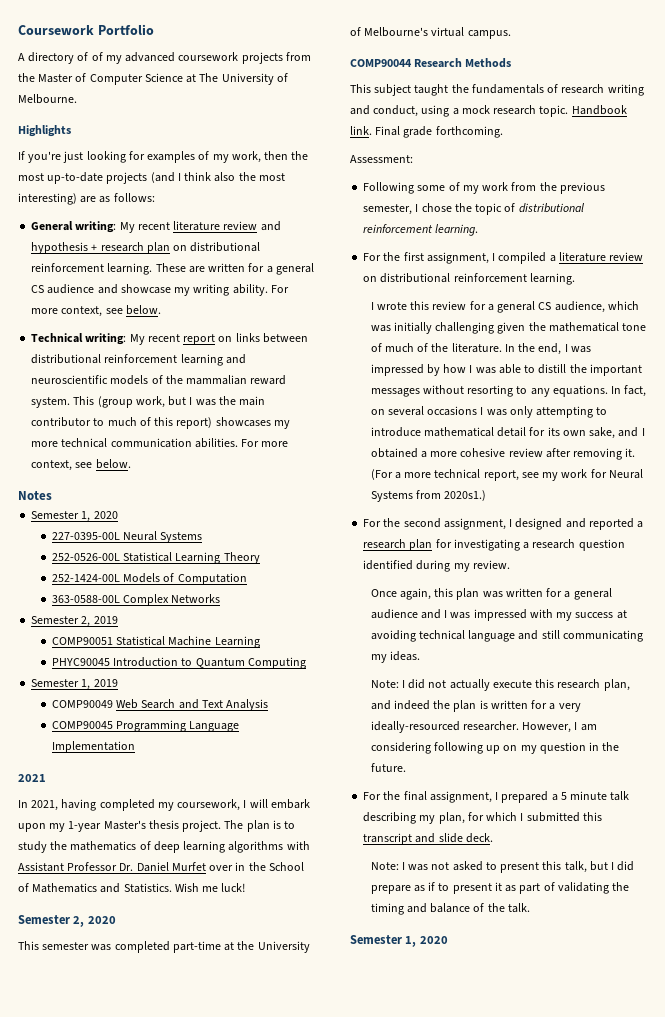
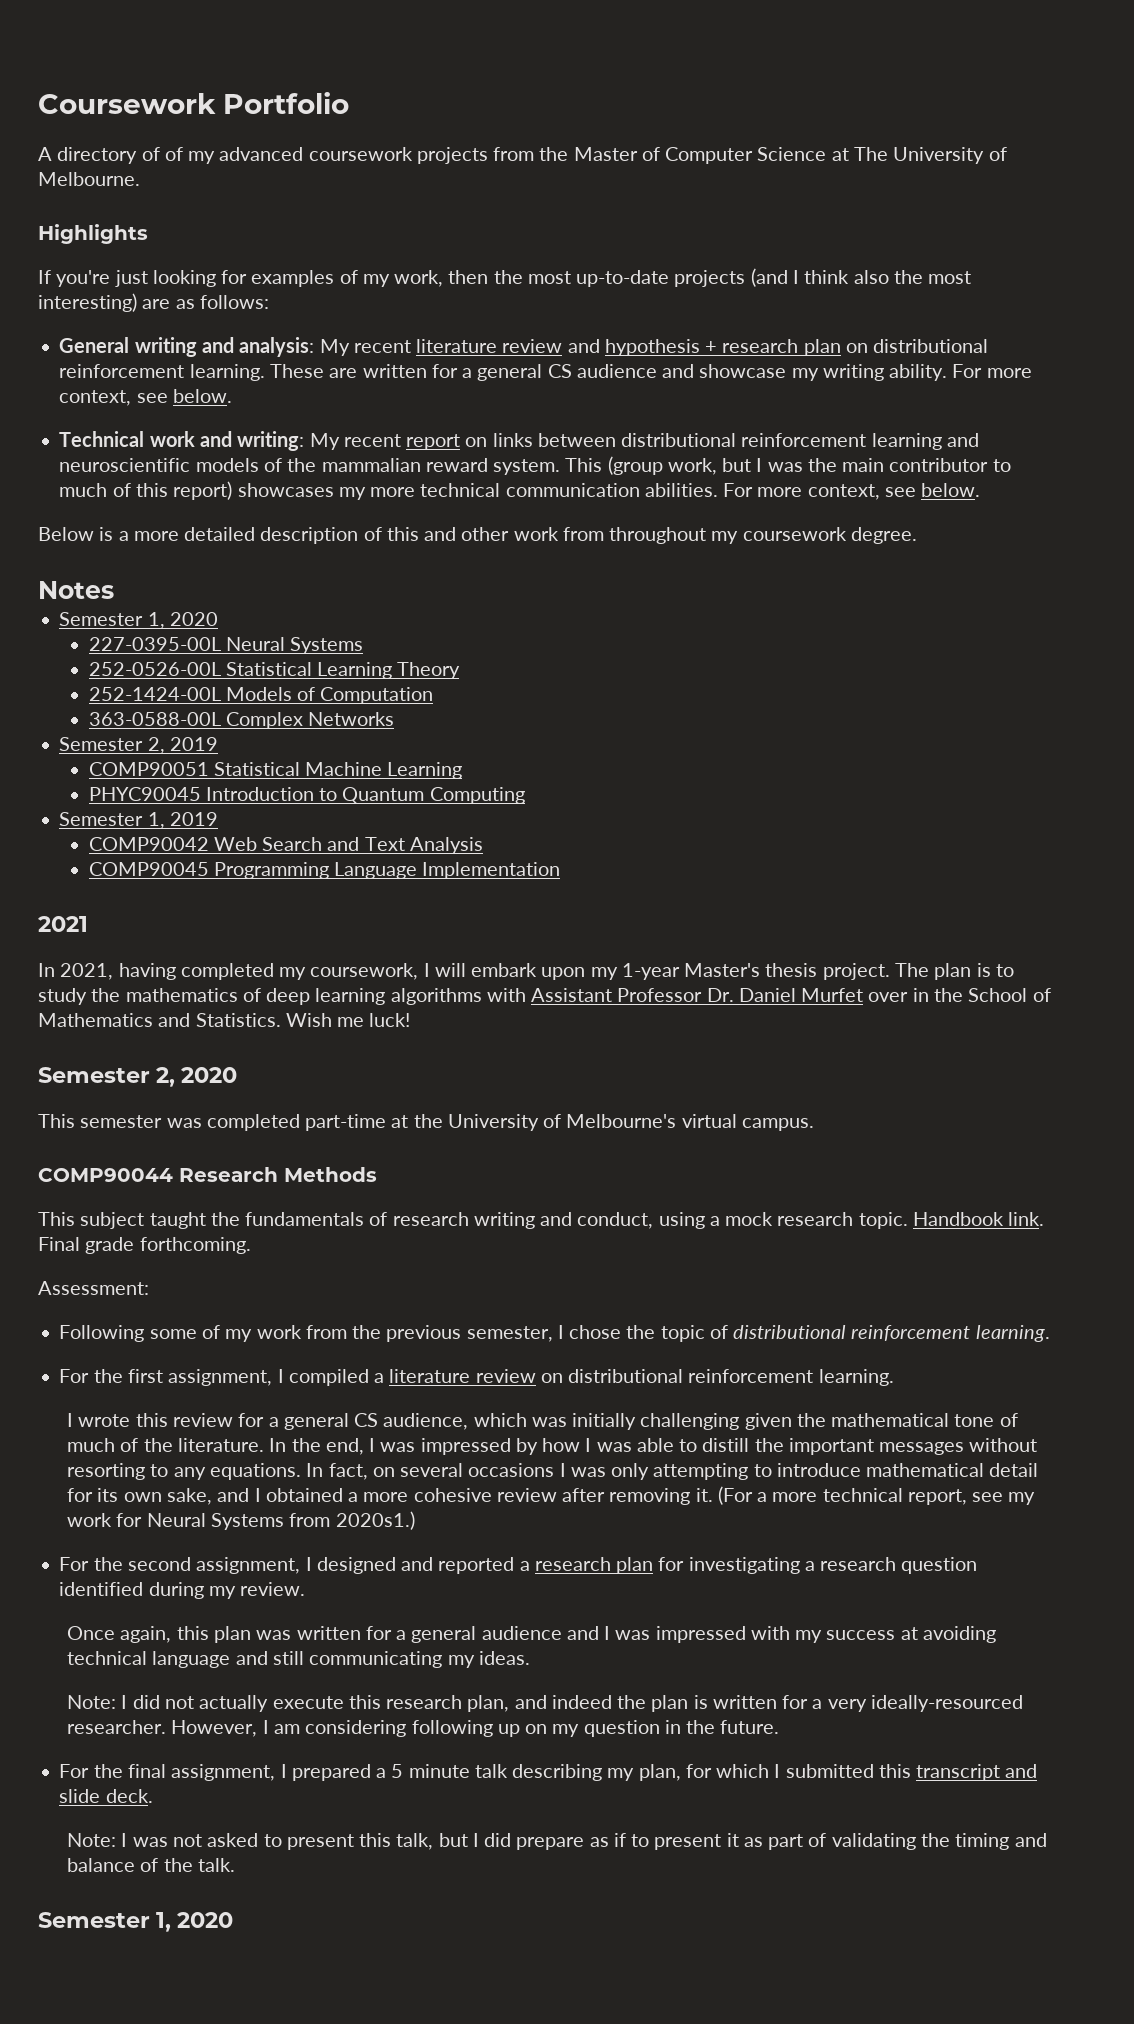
- General writing: My recent literature review and hypothesis + research plan on distributional reinforcement learning.
+ General writing and analysis: My recent literature review and hypothesis + research plan on distributional reinforcement learning.
- Technical writing: My recent report on links between distributional reinforcement learning and neuroscientific models of the mammalian reward system.
+ Technical work and writing: My recent report on links between distributional reinforcement learning and neuroscientific models of the mammalian reward system.
+ Below is a more detailed description of this and other work from throughout my coursework degree.
- COMP90049 Web Search and Text Analysis
+ COMP90042 Web Search and Text Analysis

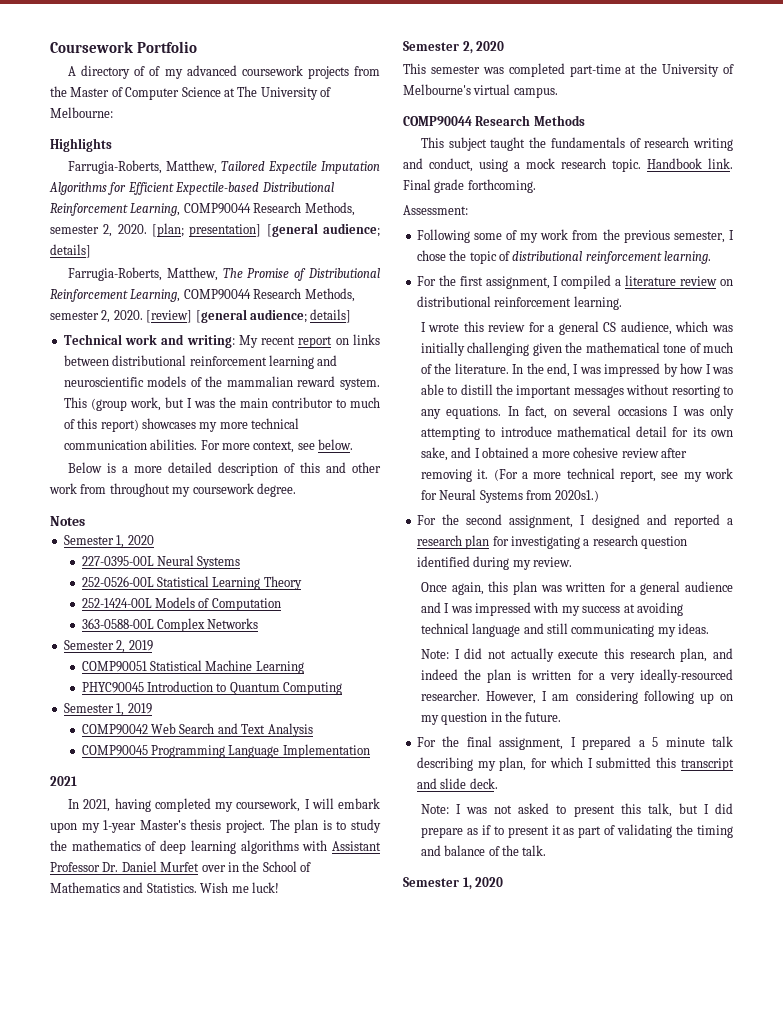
- A directory of of my advanced coursework projects from the Master of Computer Science at The University of Melbourne.
+ A directory of of my advanced coursework projects from the Master of Computer Science at The University of Melbourne:
- If you're just looking for examples of my work, then the most up-to-date projects (and I think also the most interesting) are as follows:
- General writing and analysis: My recent literature review and hypothesis + research plan on distributional reinforcement learning. These are written for a general CS audience and showcase my writing ability. For more context, see below.
+ Farrugia-Roberts, Matthew, Tailored Expectile Imputation Algorithms for Efficient Expectile-based Distributional Reinforcement Learning, COMP90044 Research Methods, semester 2, 2020. [plan; presentation] [general audience; details]
+ Farrugia-Roberts, Matthew, The Promise of Distributional Reinforcement Learning, COMP90044 Research Methods, semester 2, 2020. [review] [general audience; details]

